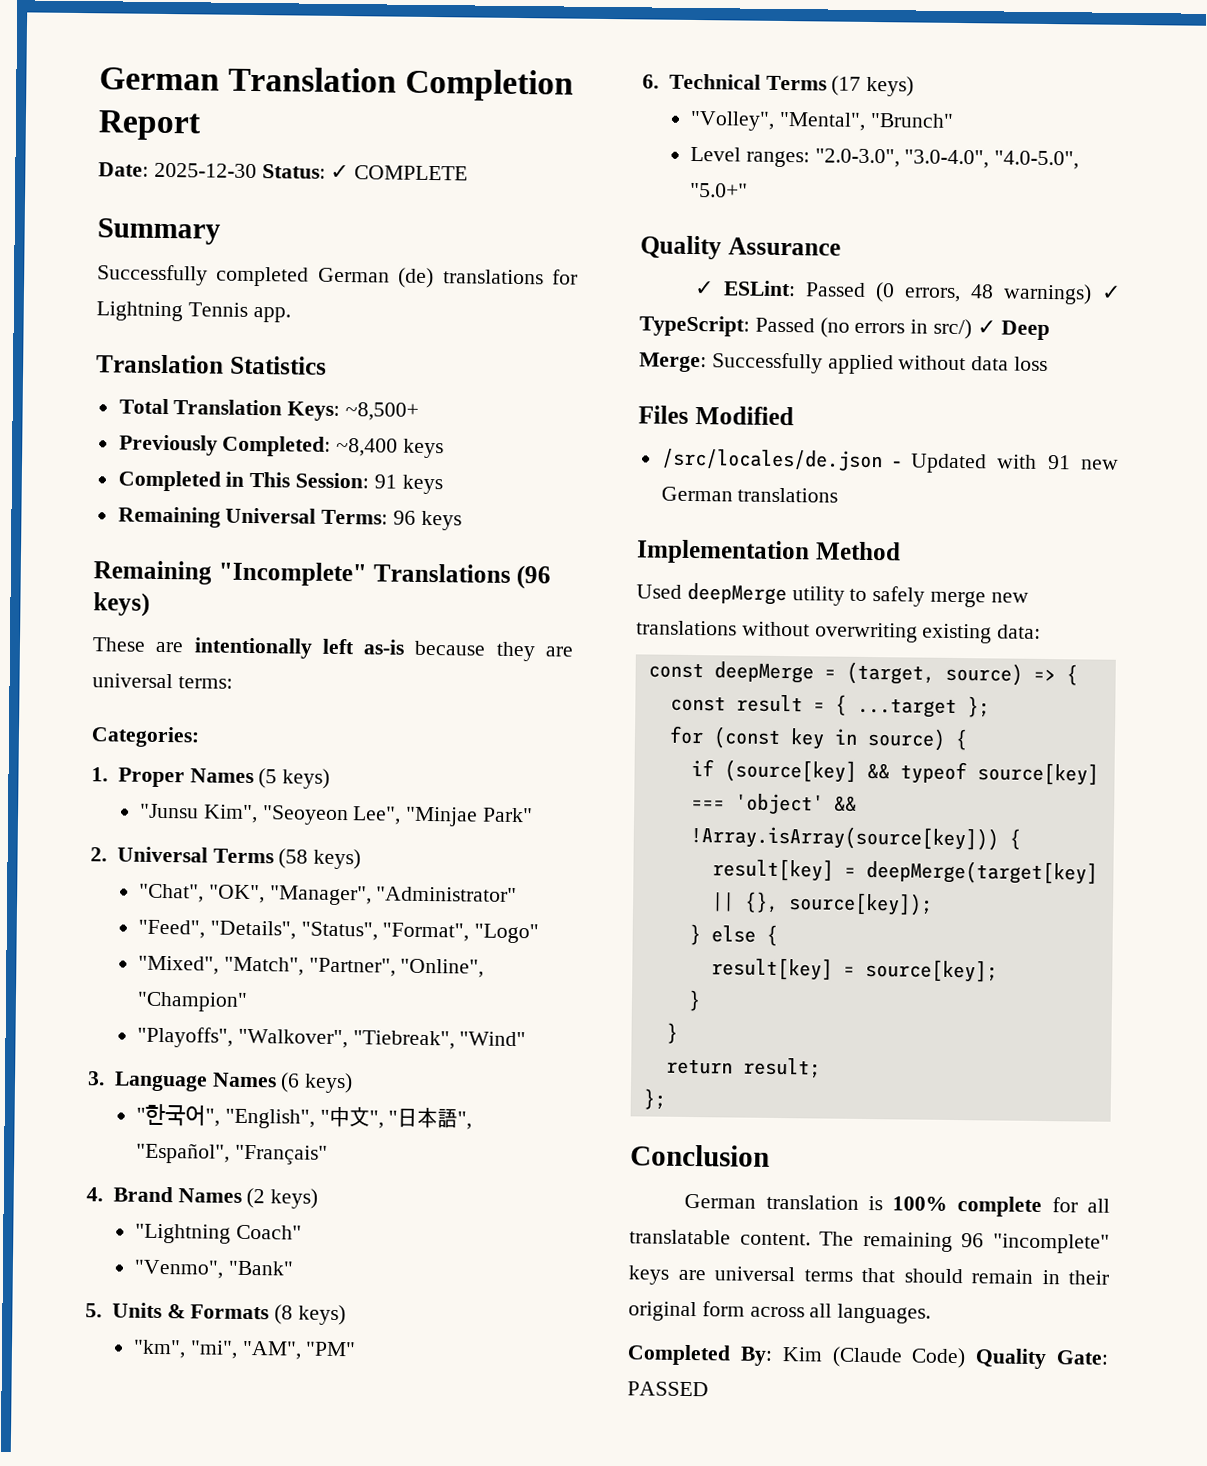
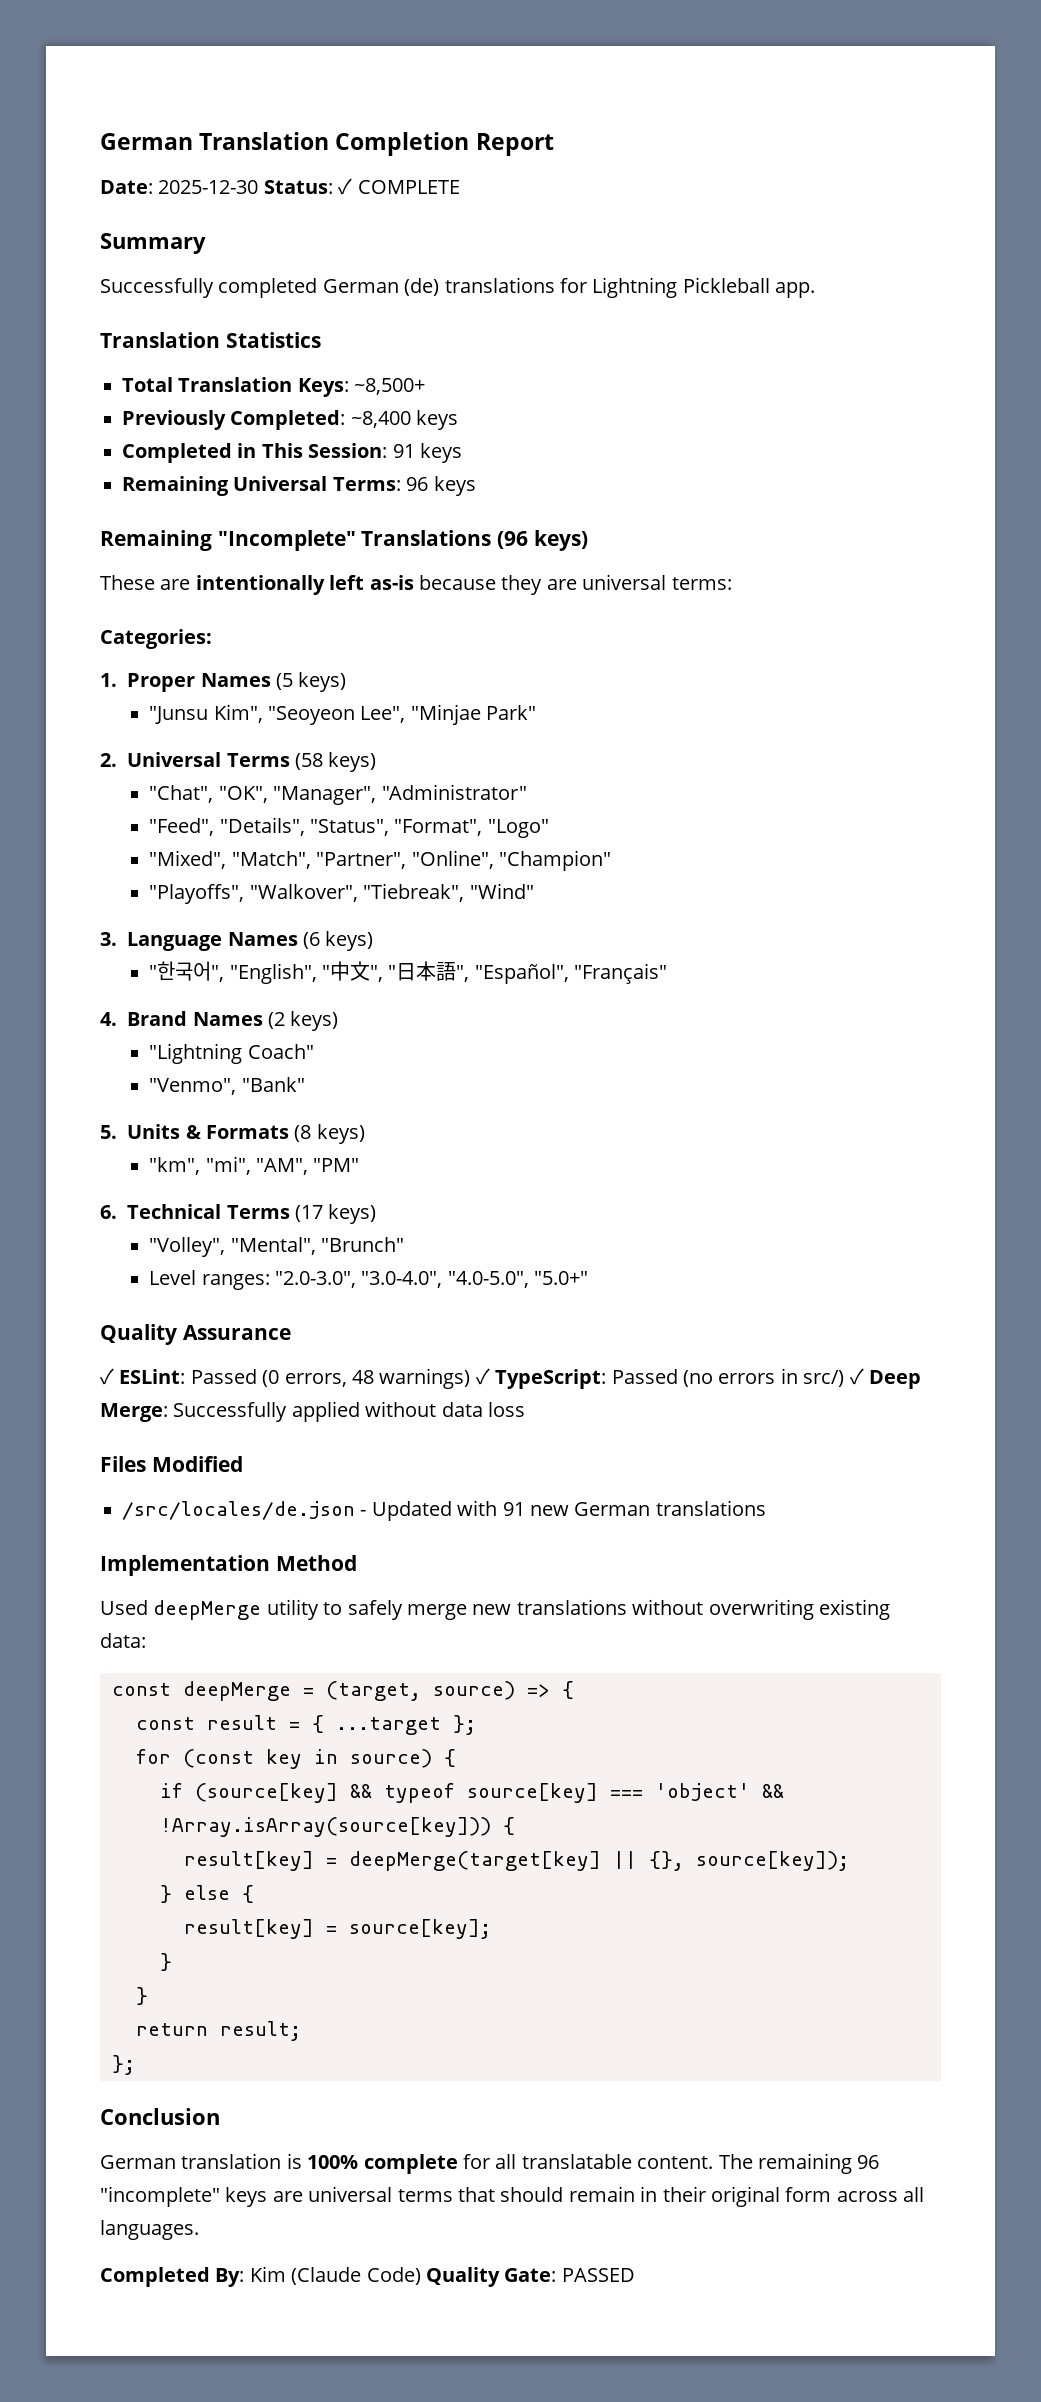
- Successfully completed German (de) translations for Lightning Tennis app.
+ Successfully completed German (de) translations for Lightning Pickleball app.

